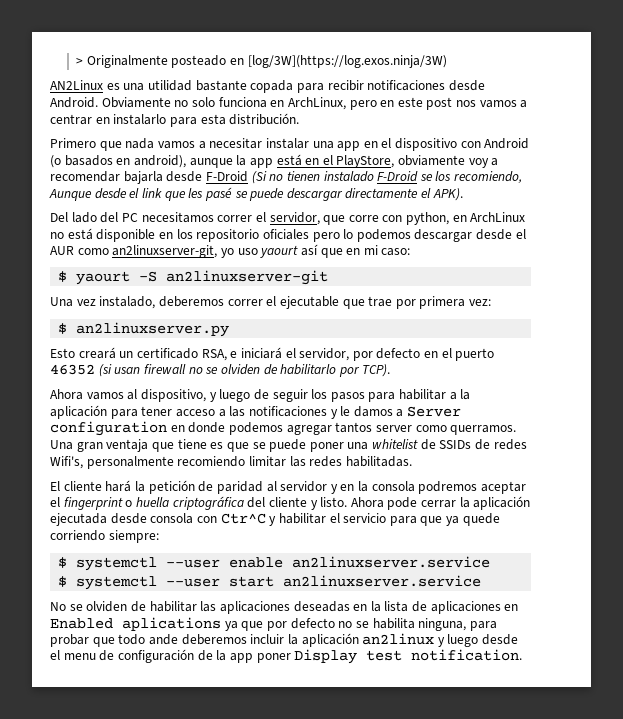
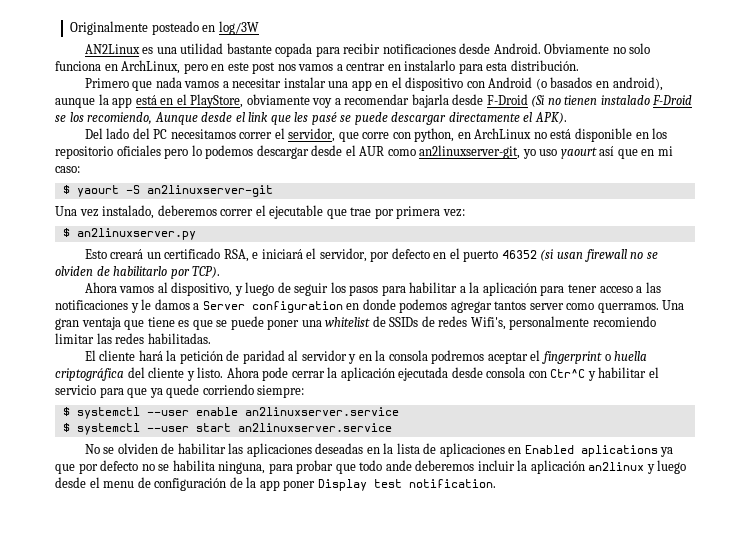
- > Originalmente posteado en [log/3W](https://log.exos.ninja/3W)
+ Originalmente posteado en log/3W

